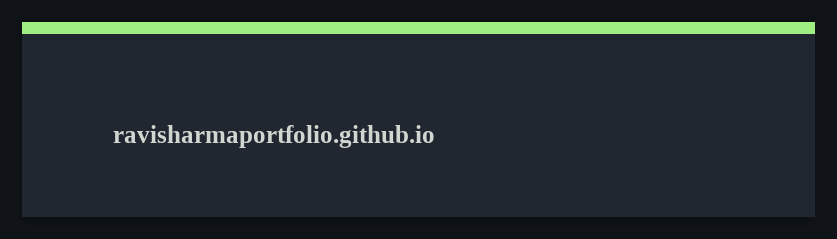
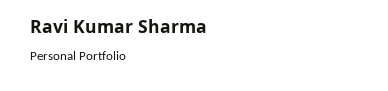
- ravisharmaportfolio.github.io
+ Ravi Kumar Sharma
+ Personal Portfolio

